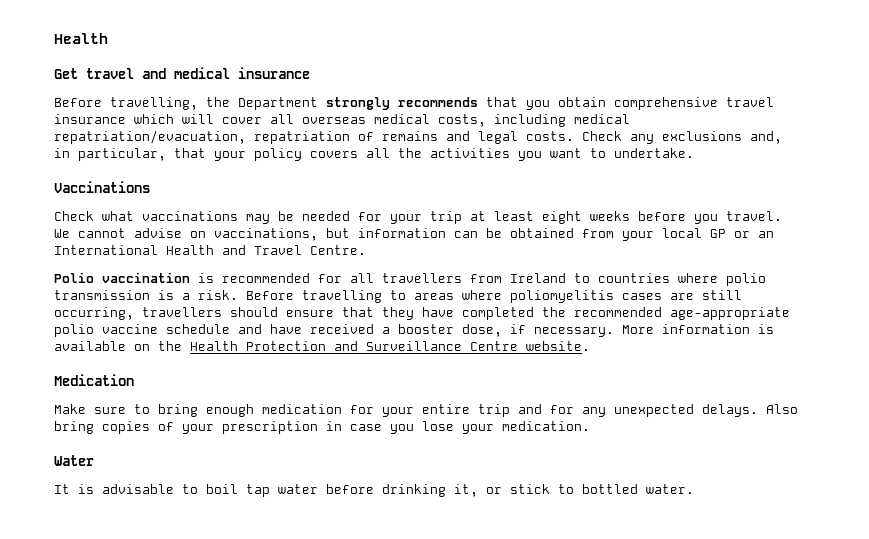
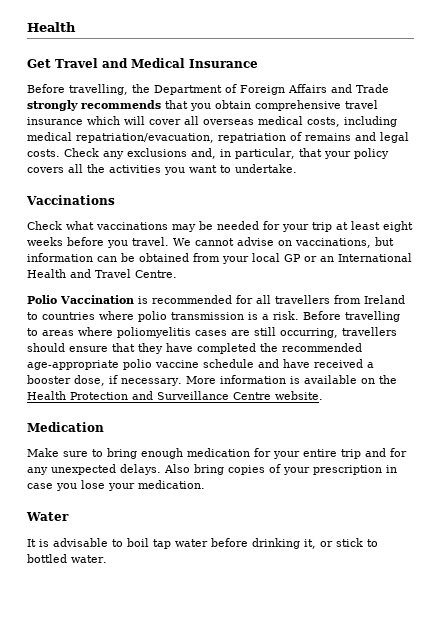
- Get travel and medical insurance
+ Get Travel and Medical Insurance
- Before travelling, the Department strongly recommends that you obtain comprehensive travel insurance which will cover all overseas medical costs, including medical repatriation/evacuation, repatriation of remains and legal costs.
+ Before travelling, the Department of Foreign Affairs and Trade strongly recommends that you obtain comprehensive travel insurance which will cover all overseas medical costs, including medical repatriation/evacuation, repatriation of remains and legal costs.
- Polio vaccination is recommended for all travellers from Ireland to countries where polio transmission is a risk.
+ Polio Vaccination is recommended for all travellers from Ireland to countries where polio transmission is a risk.

